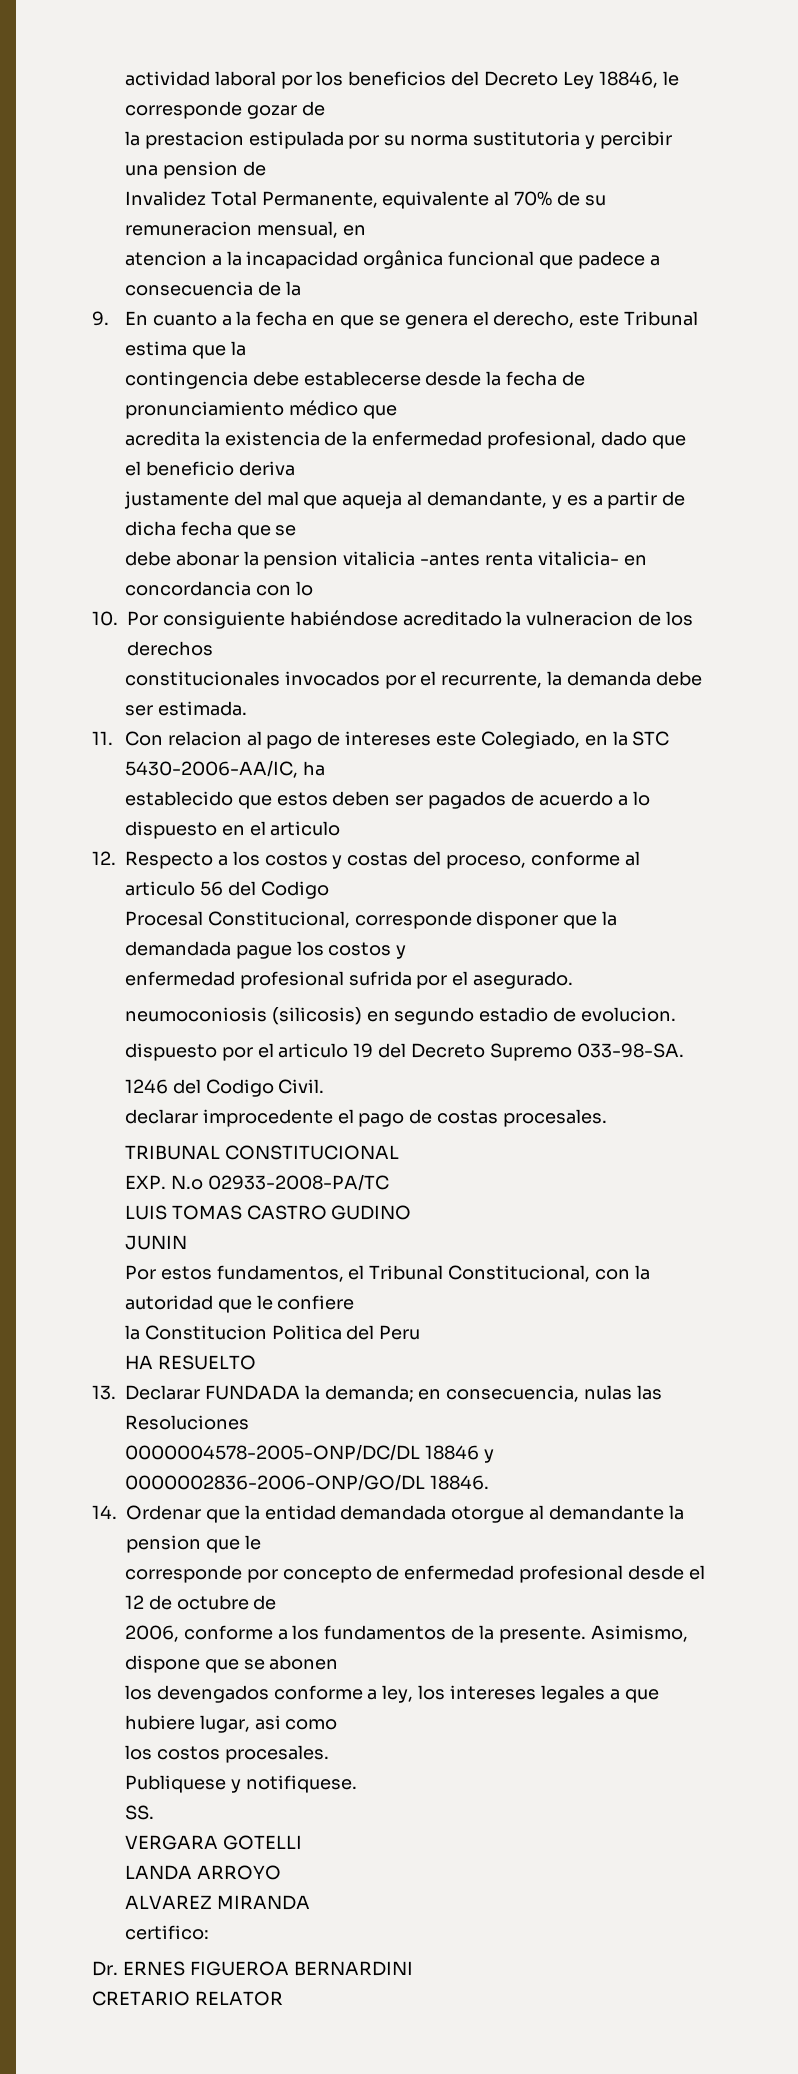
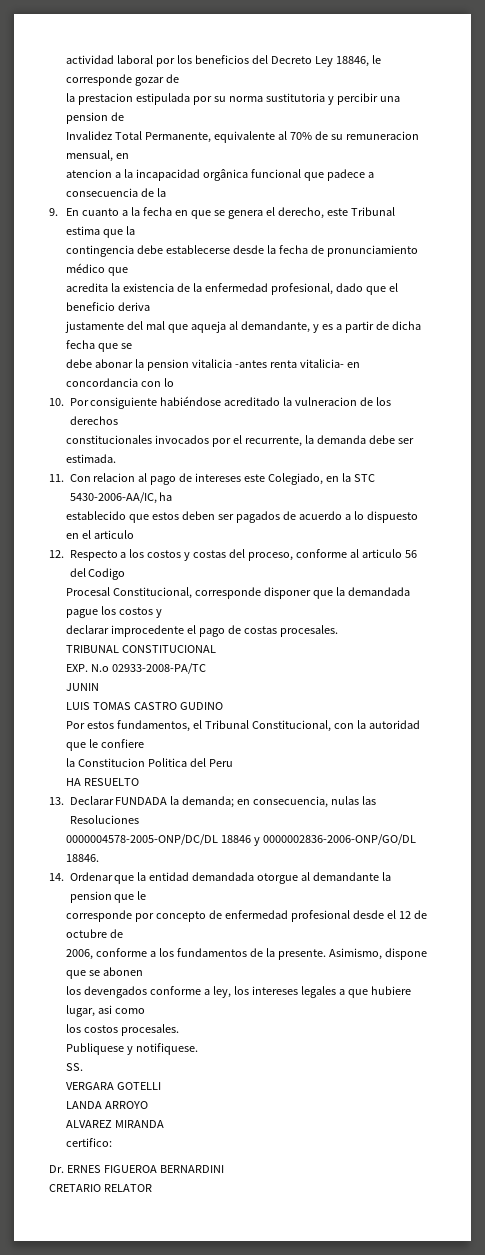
- enfermedad profesional sufrida por el asegurado.
- neumoconiosis (silicosis) en segundo estadio de evolucion.
- dispuesto por el articulo 19 del Decreto Supremo 033-98-SA.
- 1246 del Codigo Civil.
+ JUNIN
- JUNIN

